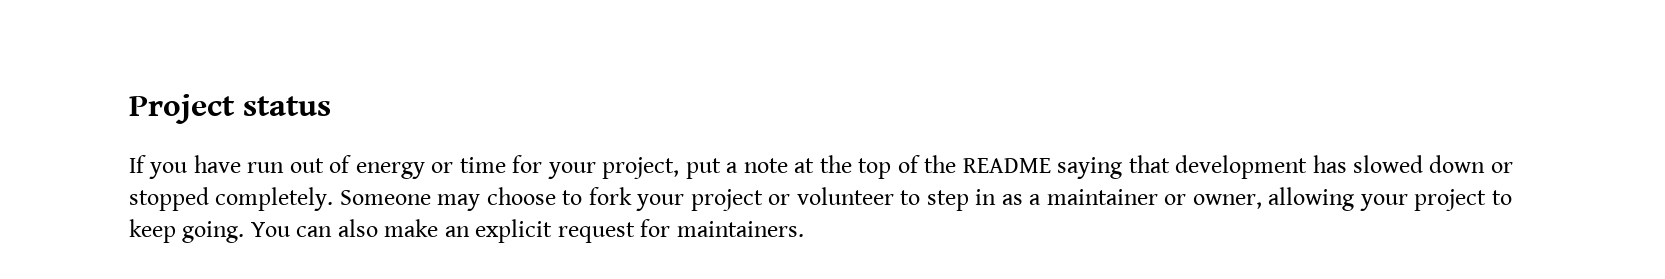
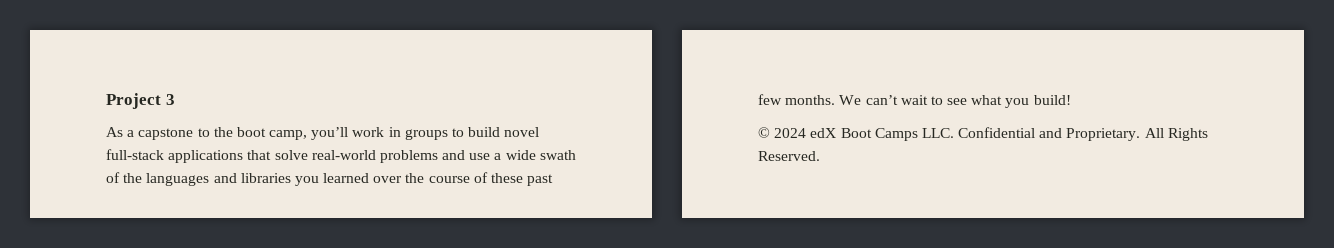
- Project status
- If you have run out of energy or time for your project, put a note at the top of the README saying that development has slowed down or stopped completely. Someone may choose to fork your project or volunteer to step in as a maintainer or owner, allowing your project to keep going. You can also make an explicit request for maintainers.
+ Project 3
+ As a capstone to the boot camp, you’ll work in groups to build novel full-stack applications that solve real-world problems and use a wide swath of the languages and libraries you learned over the course of these past few months. We can’t wait to see what you build!
+ © 2024 edX Boot Camps LLC. Confidential and Proprietary. All Rights Reserved.

